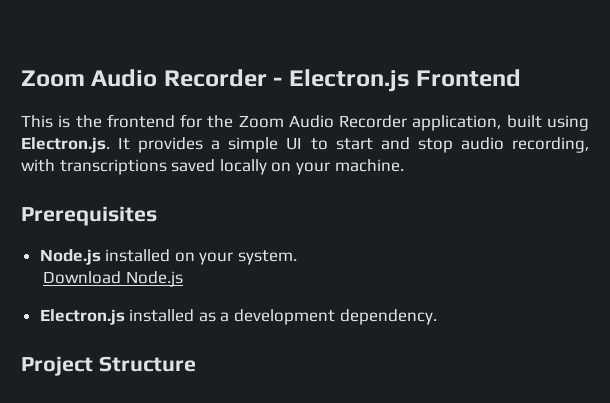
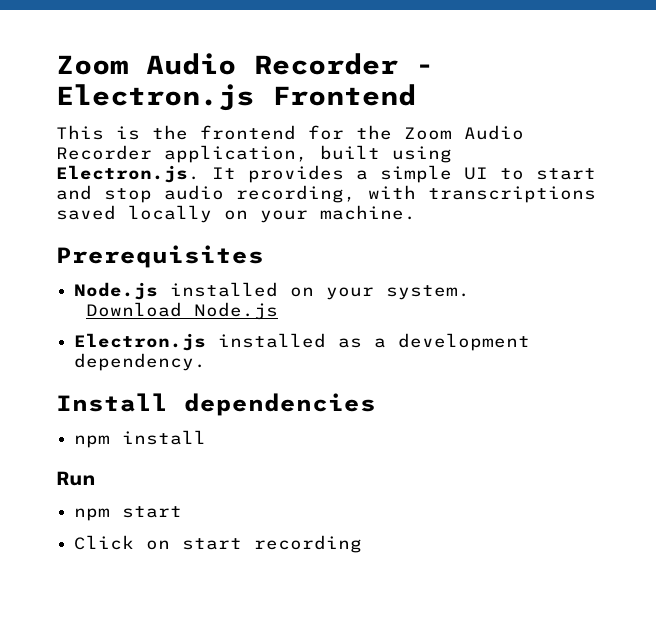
- Project Structure
+ Install dependencies
+ npm install
+ Run
+ npm start
+ Click on start recording

